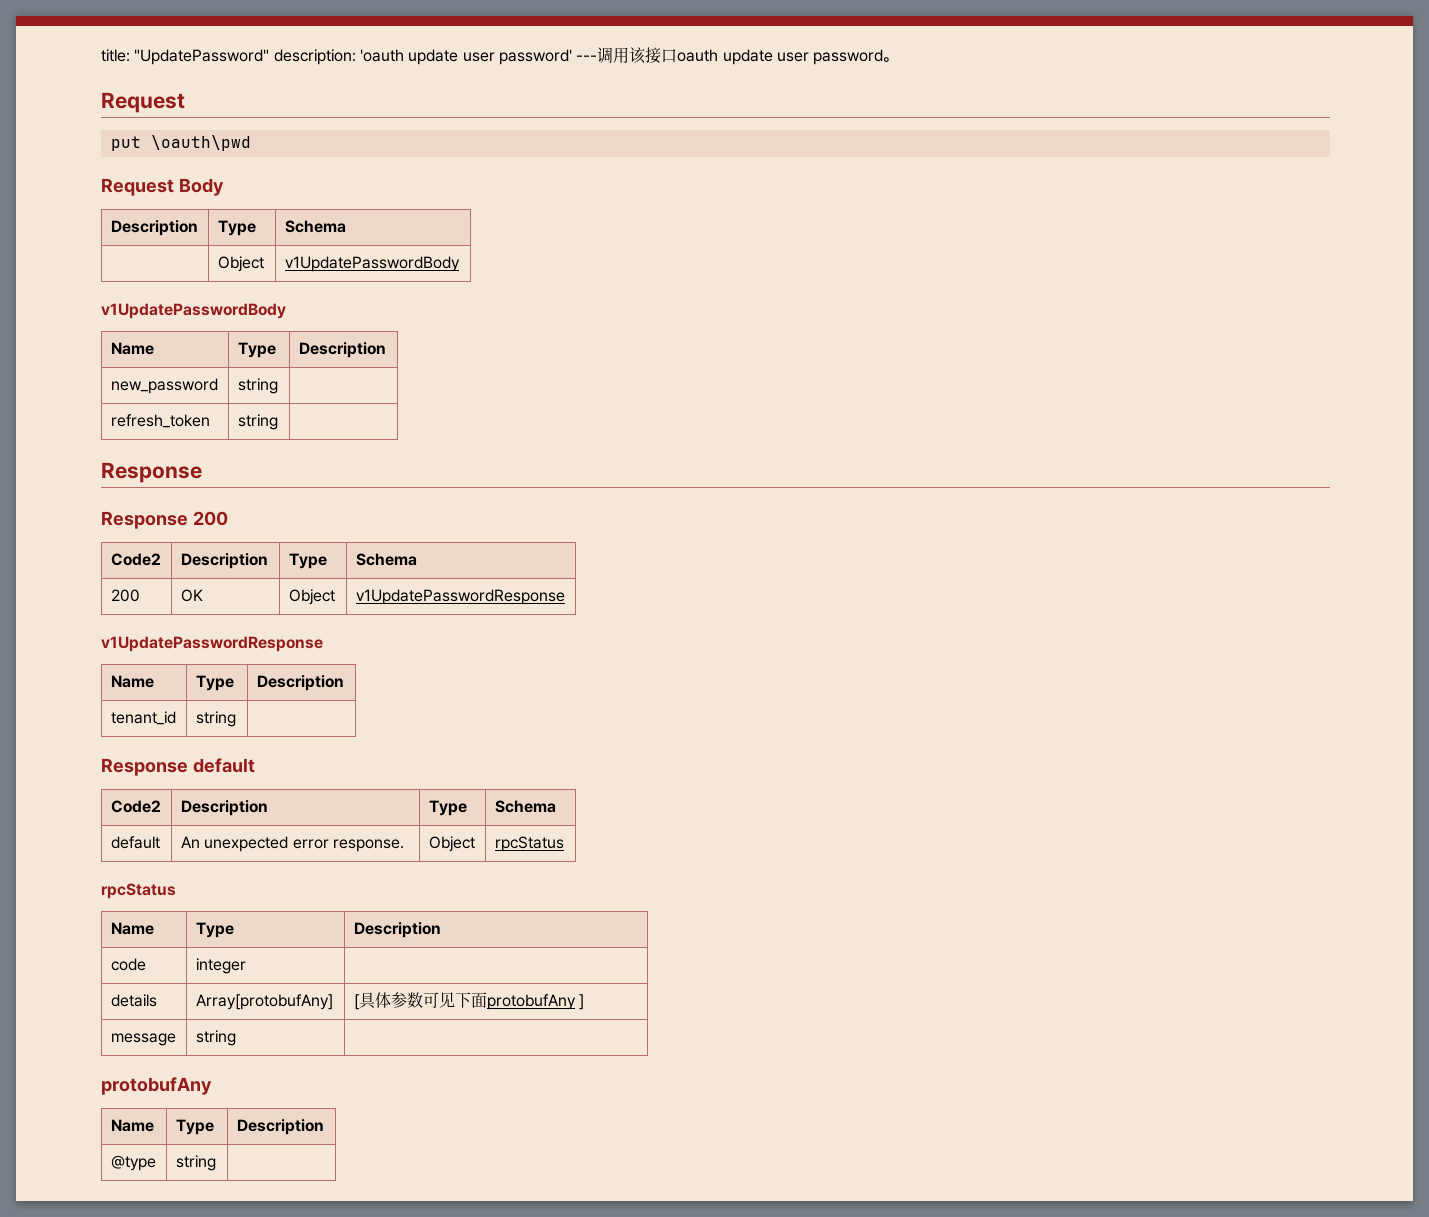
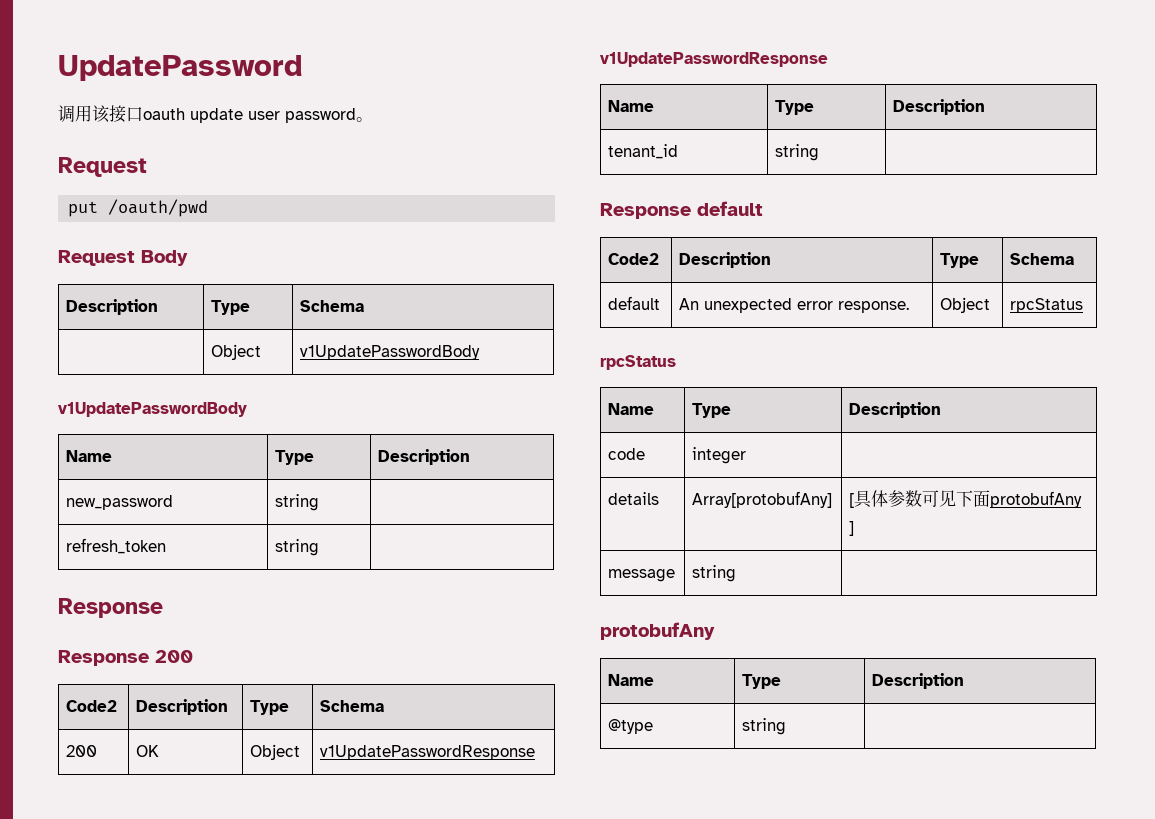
- title: "UpdatePassword" description: 'oauth update user password' ---调用该接口oauth update user password。
+ UpdatePassword
+ 调用该接口oauth update user password。
- put \oauth\pwd
+ put /oauth/pwd

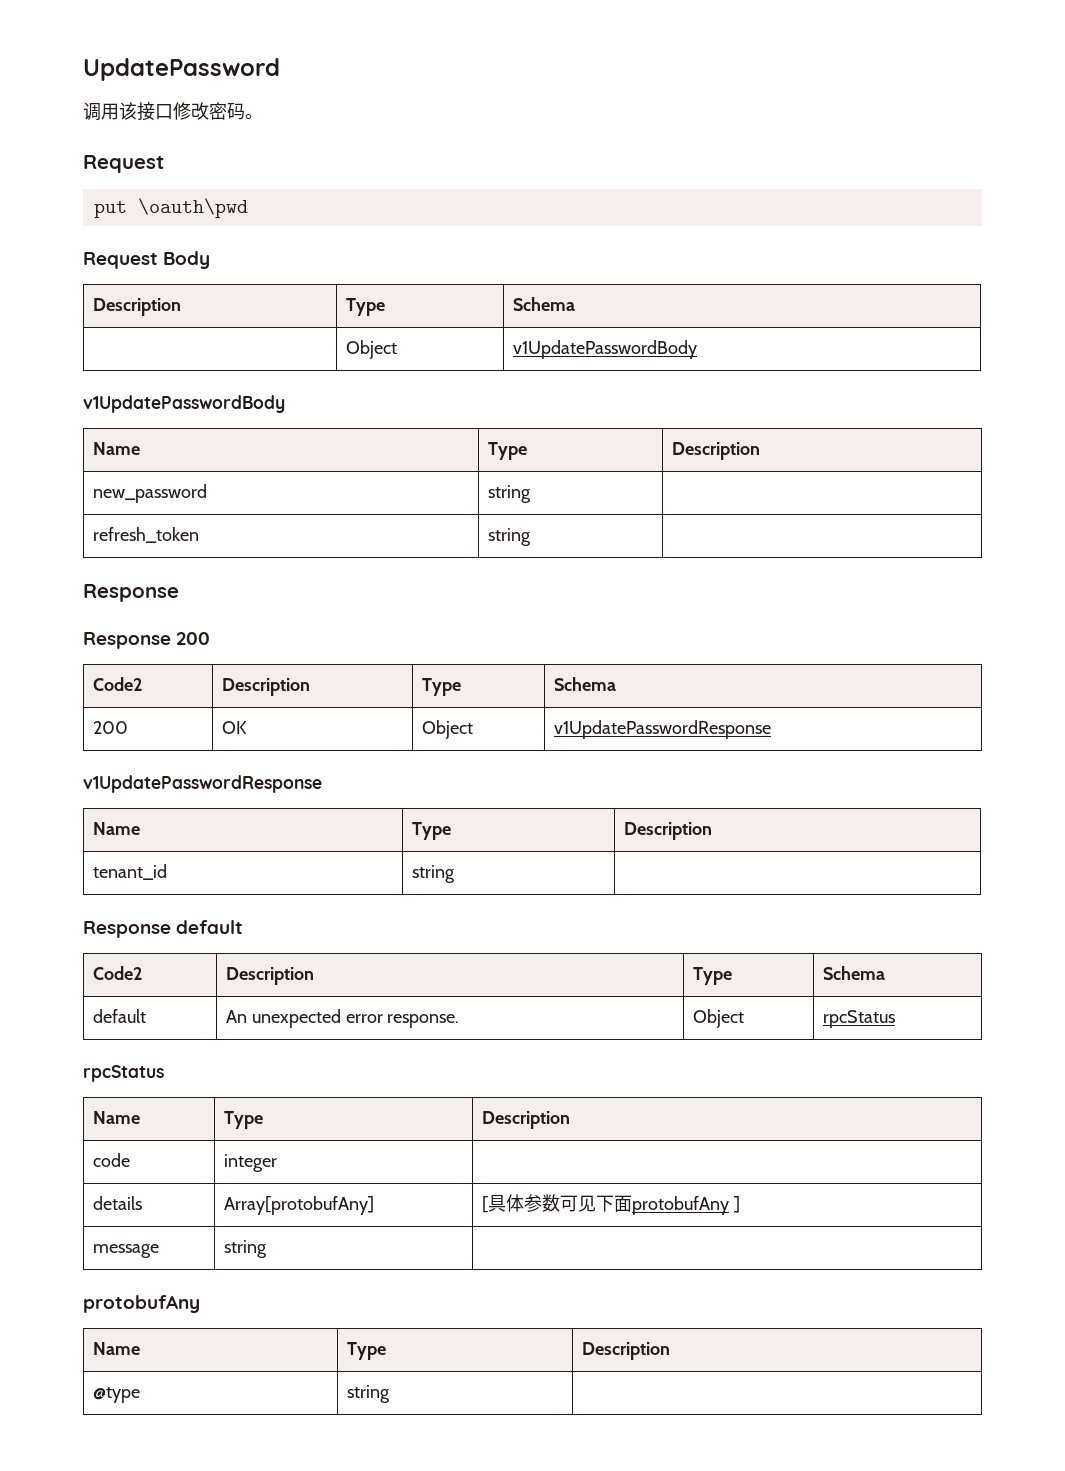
- 调用该接口oauth update user password。
+ 调用该接口修改密码。
- put /oauth/pwd
+ put \oauth\pwd

